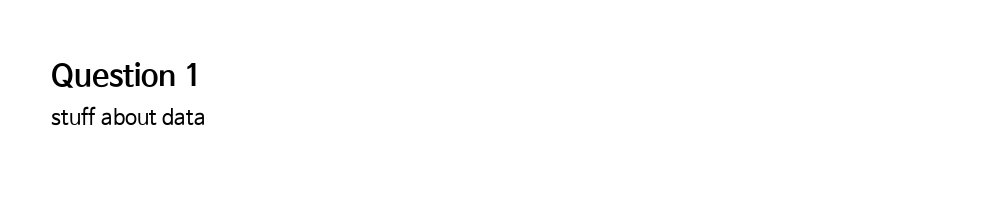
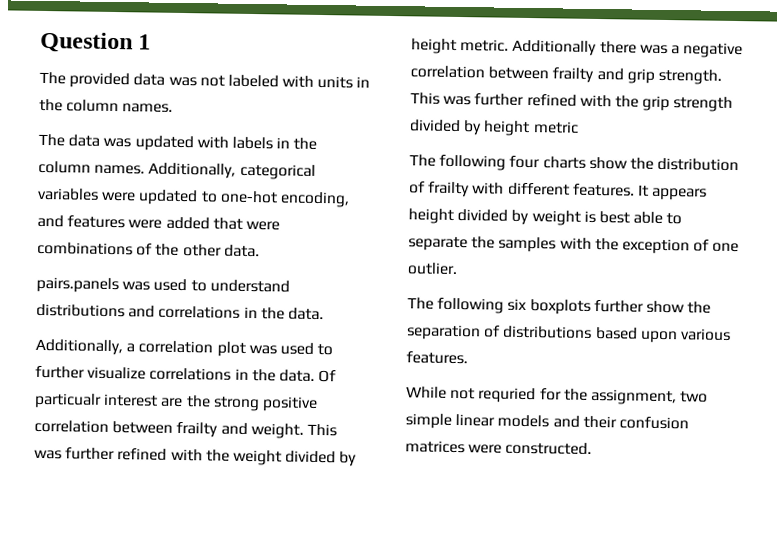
- stuff about data
+ The provided data was not labeled with units in the column names.
+ The data was updated with labels in the column names. Additionally, categorical variables were updated to one-hot encoding, and features were added that were combinations of the other data.
+ pairs.panels was used to understand distributions and correlations in the data.
+ Additionally, a correlation plot was used to further visualize correlations in the data. Of particualr interest are the strong positive correlation between frailty and weight. This was further refined with the weight divided by height metric. Additionally there was a negative correlation between frailty and grip strength. This was further refined with the grip strength divided by height metric
+ The following four charts show the distribution of frailty with different features. It appears height divided by weight is best able to separate the samples with the exception of one outlier.
+ The following six boxplots further show the separation of distributions based upon various features.
+ While not requried for the assignment, two simple linear models and their confusion matrices were constructed.

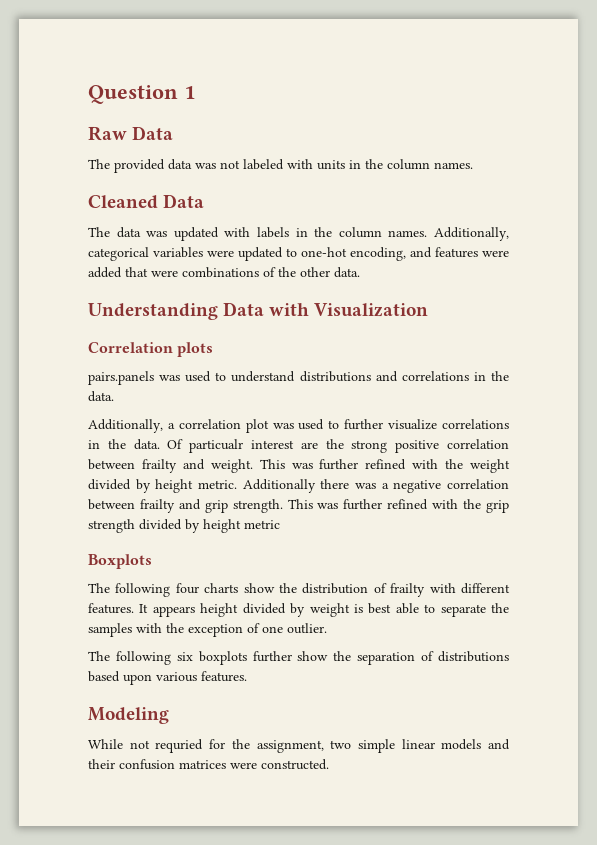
+ Raw Data
+ Cleaned Data
+ Understanding Data with Visualization
+ Correlation plots
+ Boxplots
+ Modeling

